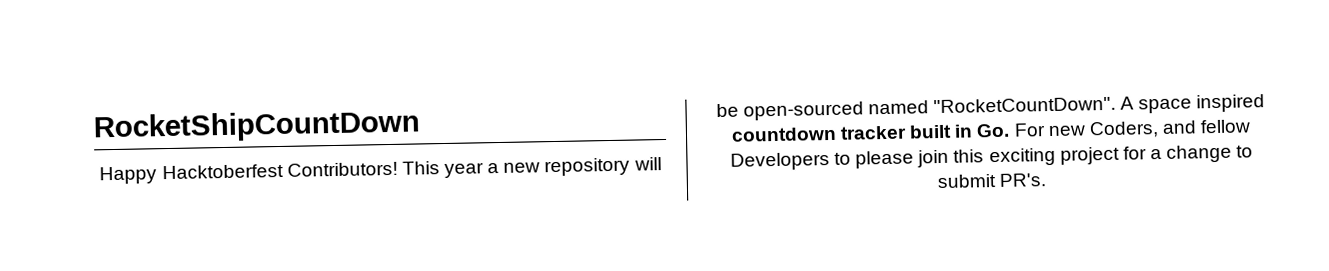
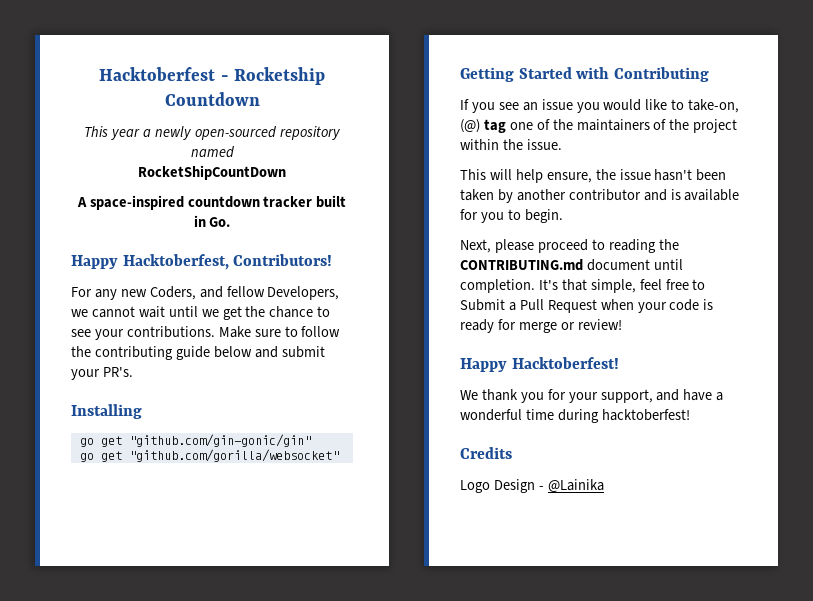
+ Hacktoberfest - Rocketship Countdown
+ This year a newly open-sourced repository named
  RocketShipCountDown
- Happy Hacktoberfest Contributors! This year a new repository will be open-sourced named "RocketCountDown". A space inspired countdown tracker built in Go. For new Coders, and fellow Developers to please join this exciting project for a change to submit PR's.
+ A space-inspired countdown tracker built in Go.
+ Happy Hacktoberfest, Contributors!
+ For any new Coders, and fellow Developers, we cannot wait until we get the chance to see your contributions. Make sure to follow the contributing guide below and submit your PR's.
+ Installing
+ go get "github.com/gin-gonic/gin"
+ go get "github.com/gorilla/websocket"
+ Getting Started with Contributing
+ If you see an issue you would like to take-on, (@) tag one of the maintainers of the project within the issue.
+ This will help ensure, the issue hasn't been taken by another contributor and is available for you to begin.
+ Next, please proceed to reading the CONTRIBUTING.md document until completion. It's that simple, feel free to Submit a Pull Request when your code is ready for merge or review!
+ Happy Hacktoberfest!
+ We thank you for your support, and have a wonderful time during hacktoberfest!
+ Credits
+ Logo Design - @Lainika

